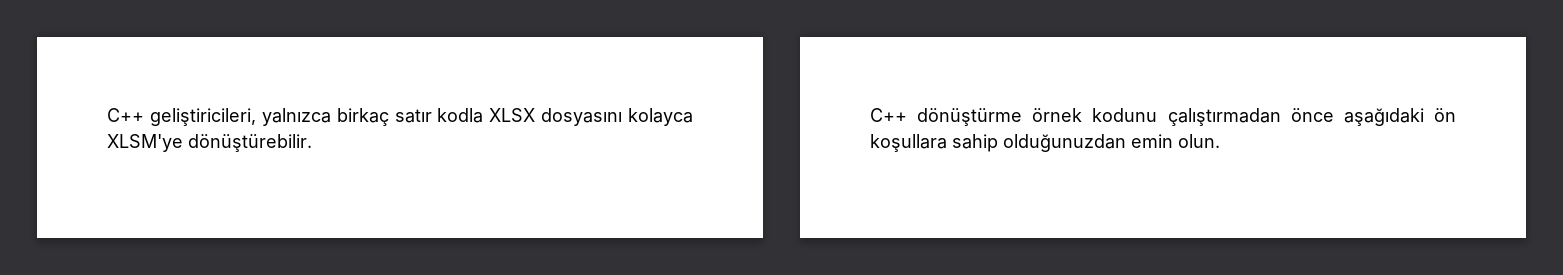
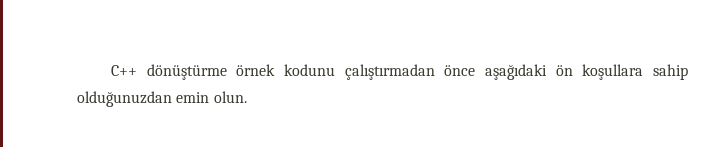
- C++ geliştiricileri, yalnızca birkaç satır kodla XLSX dosyasını kolayca XLSM'ye dönüştürebilir.

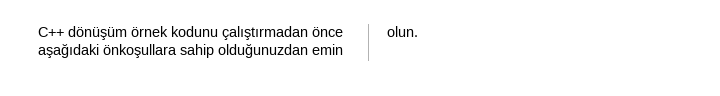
- C++ dönüştürme örnek kodunu çalıştırmadan önce aşağıdaki ön koşullara sahip olduğunuzdan emin olun.
+ C++ dönüşüm örnek kodunu çalıştırmadan önce aşağıdaki önkoşullara sahip olduğunuzdan emin olun.

